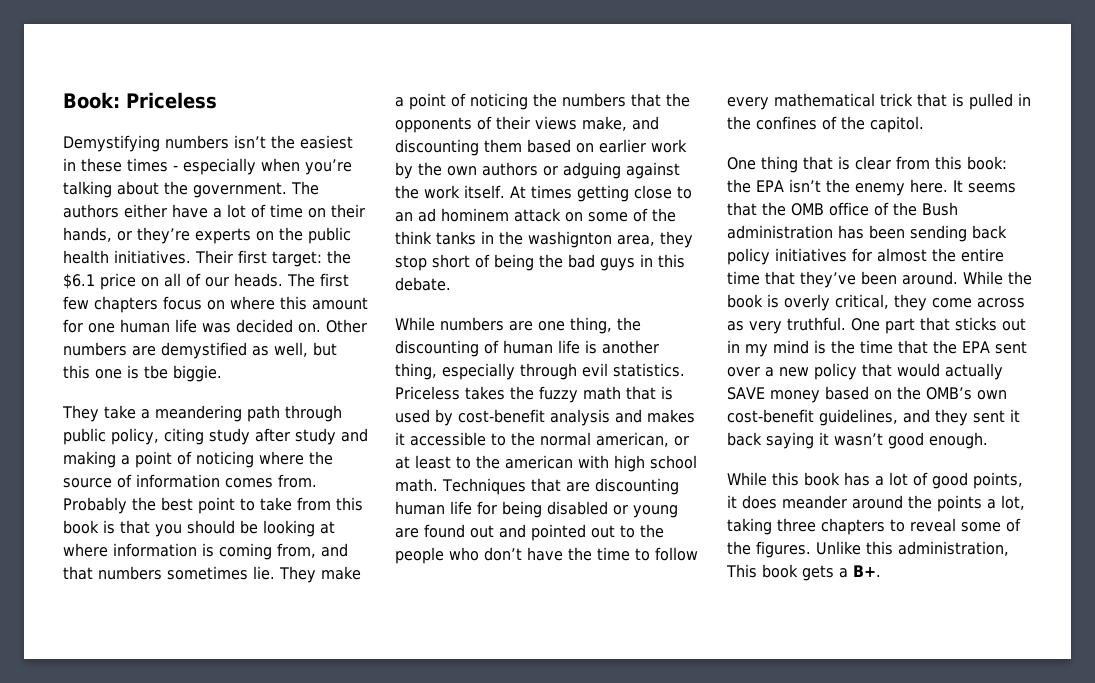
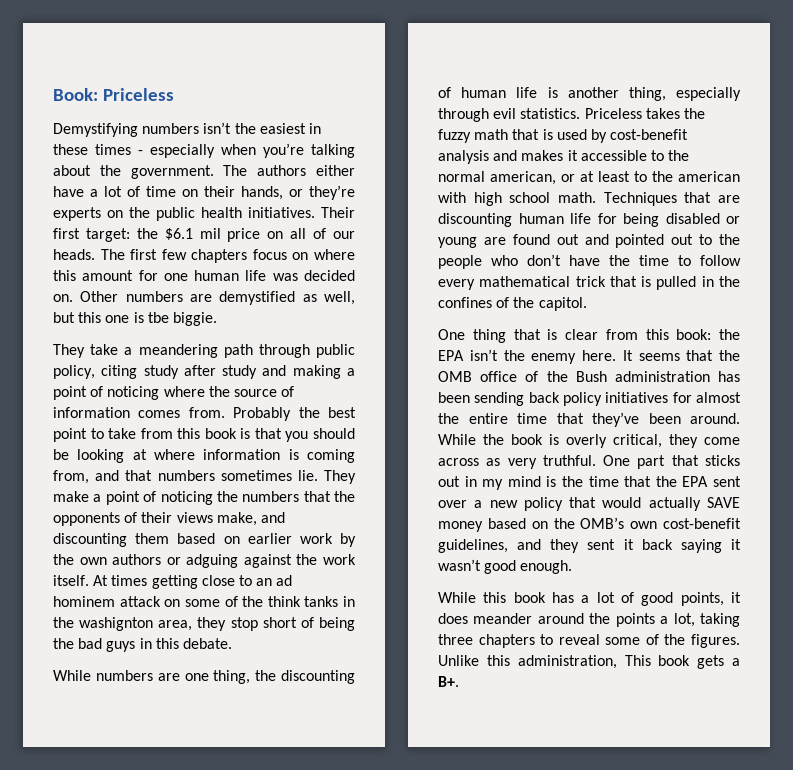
- Their first target: the $6.1 price on all of our heads.
+ Their first target: the $6.1 mil price on all of our heads.

